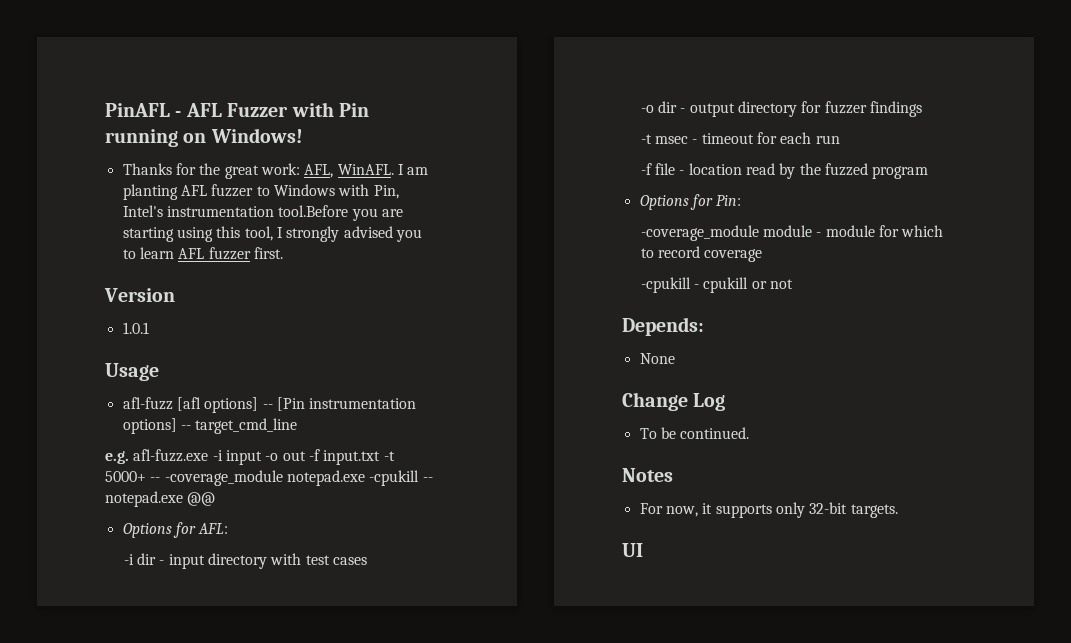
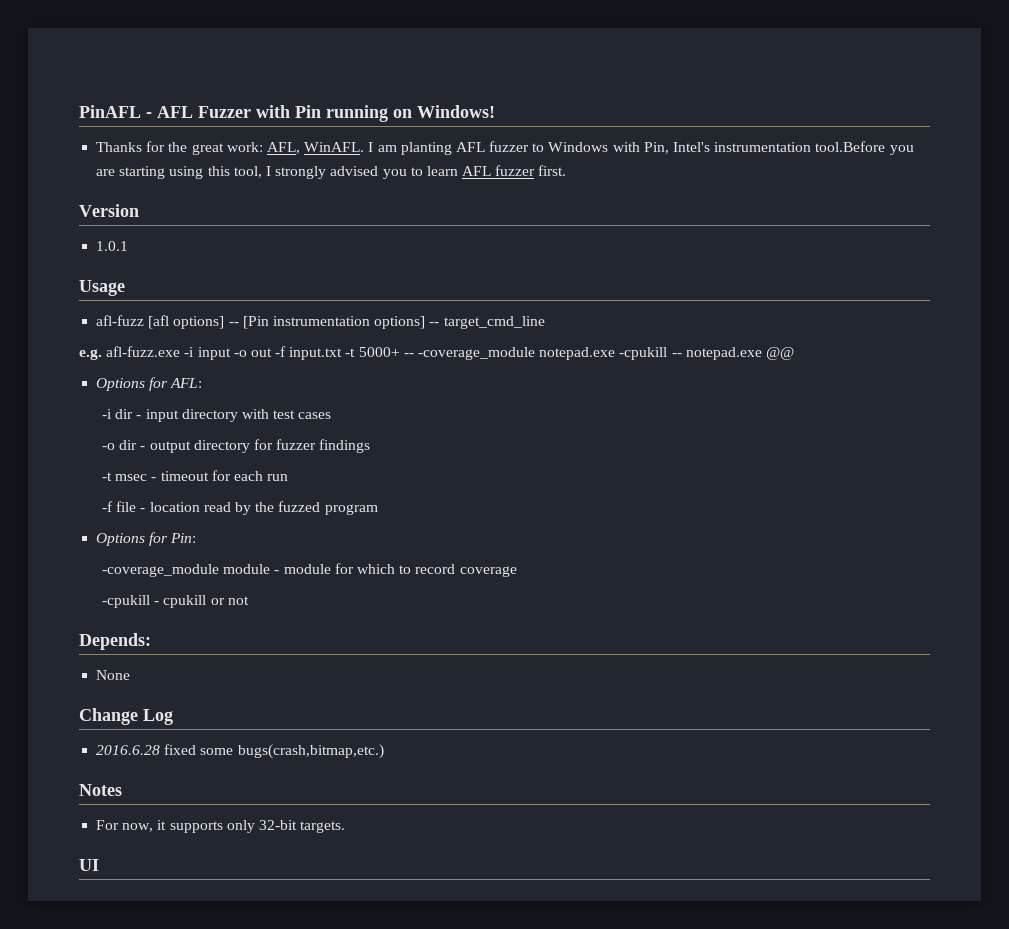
- To be continued.
+ 2016.6.28 fixed some bugs(crash,bitmap,etc.)

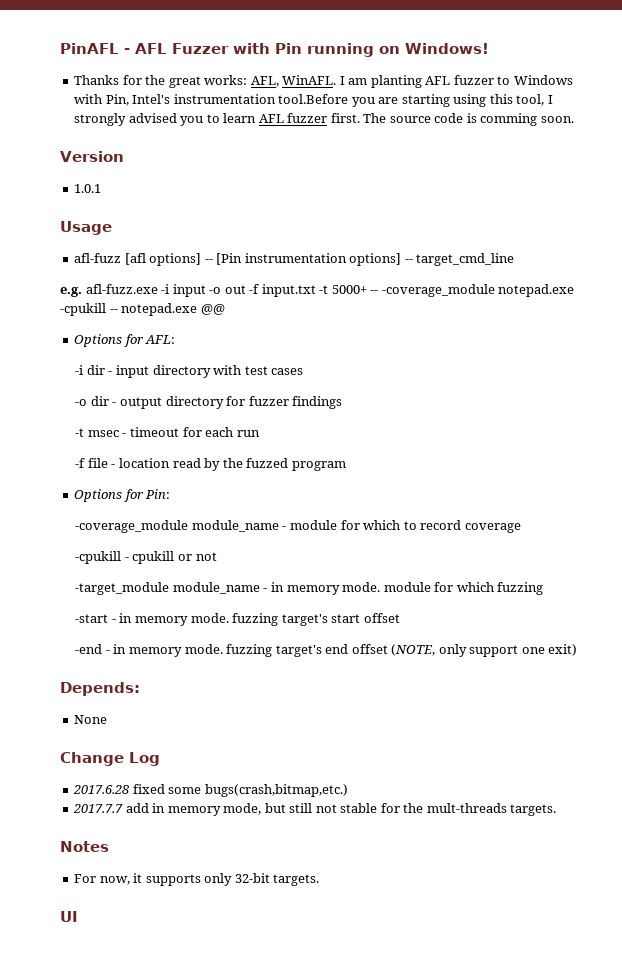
- Thanks for the great work: AFL, WinAFL.
+ Thanks for the great works: AFL, WinAFL.
+ The source code is comming soon.
- -coverage_module module - module for which to record coverage
+ -coverage_module module_name - module for which to record coverage
+ -target_module module_name - in memory mode. module for which fuzzing
+ -start - in memory mode. fuzzing target's start offset
+ -end - in memory mode. fuzzing target's end offset (NOTE, only support one exit)
- 2016.6.28 fixed some bugs(crash,bitmap,etc.)
+ 2017.6.28 fixed some bugs(crash,bitmap,etc.)
+ 2017.7.7 add in memory mode, but still not stable for the mult-threads targets.

